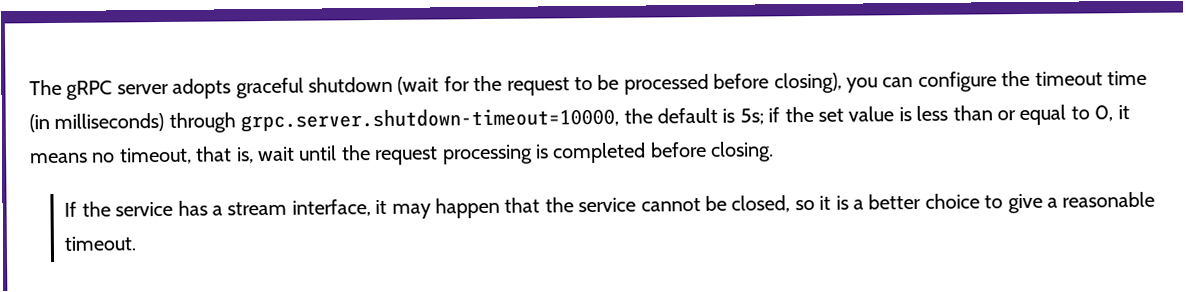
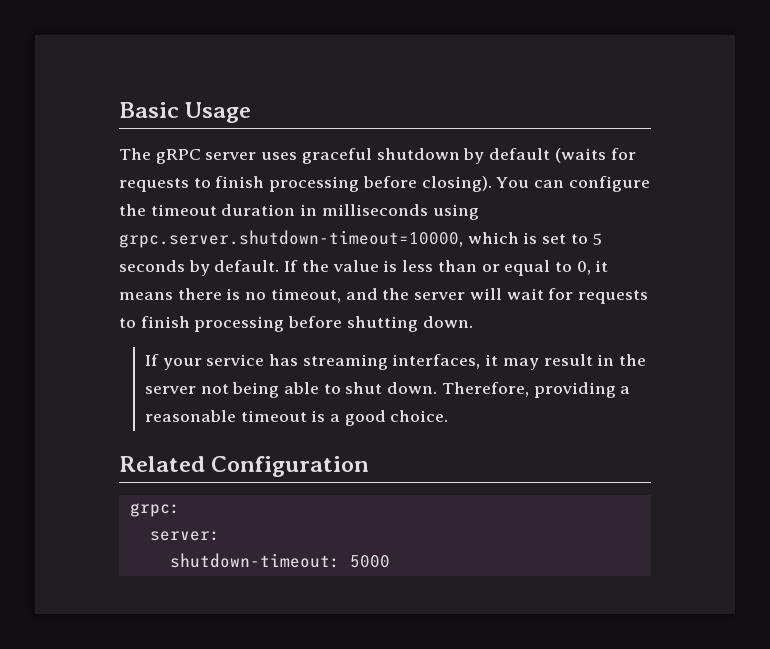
+ Basic Usage
- The gRPC server adopts graceful shutdown (wait for the request to be processed before closing), you can configure the timeout time (in milliseconds) through grpc.server.shutdown-timeout=10000, the default is 5s; if the set value is less than or equal to 0, it means no timeout, that is, wait until the request processing is completed before closing.
- If the service has a stream interface, it may happen that the service cannot be closed, so it is a better choice to give a reasonable timeout.
+ The gRPC server uses graceful shutdown by default (waits for requests to finish processing before closing). You can configure the timeout duration in milliseconds using grpc.server.shutdown-timeout=10000, which is set to 5 seconds by default. If the value is less than or equal to 0, it means there is no timeout, and the server will wait for requests to finish processing before shutting down.
+ If your service has streaming interfaces, it may result in the server not being able to shut down. Therefore, providing a reasonable timeout is a good choice.
+ Related Configuration
+ grpc:
+ server:
+ shutdown-timeout: 5000

